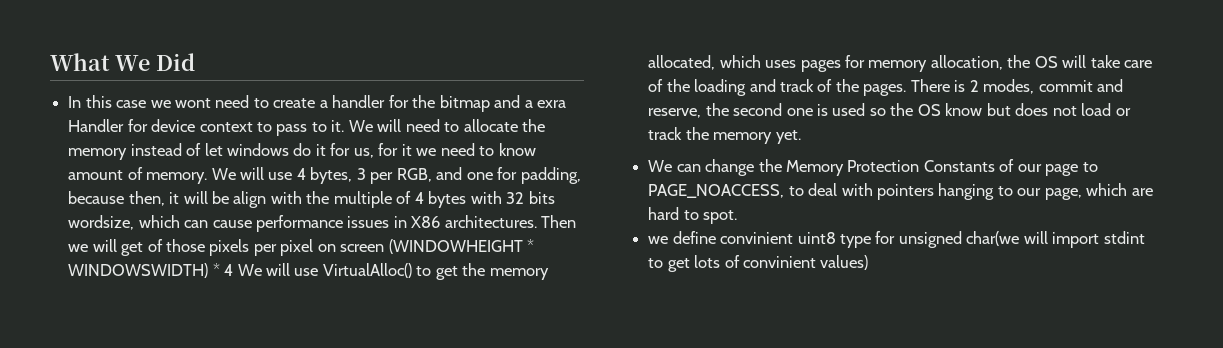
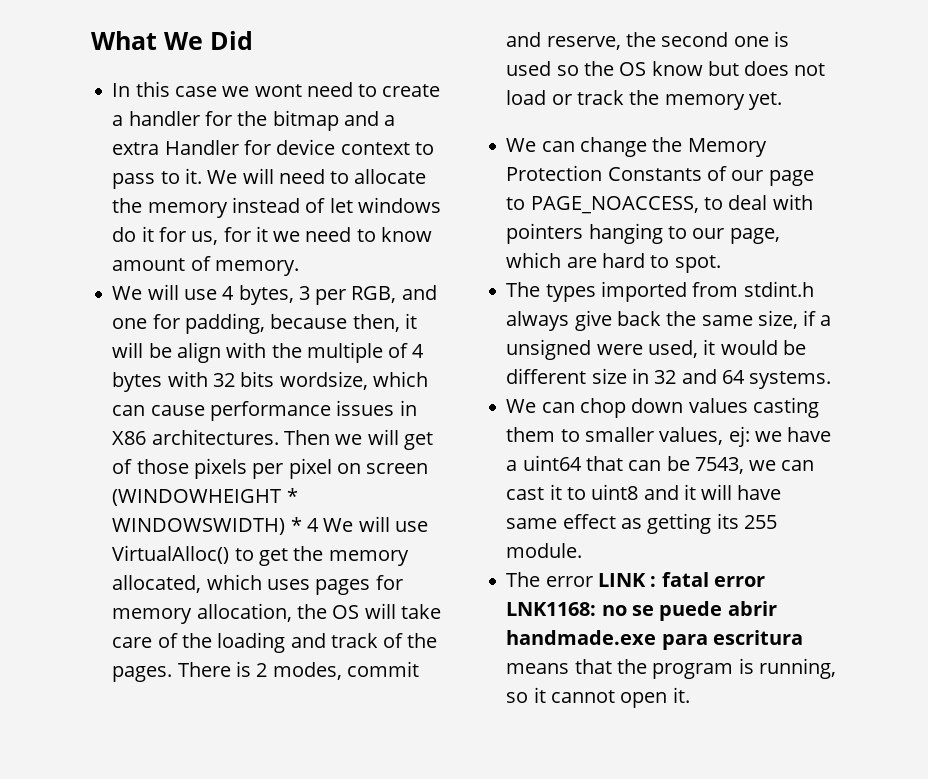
- In this case we wont need to create a handler for the bitmap and a exra Handler for device context to pass to it.
+ In this case we wont need to create a handler for the bitmap and a extra Handler for device context to pass to it.
- We will need to allocate the memory instead of let windows do it for us, for it we need to know amount of memory. We will use 4 bytes, 3 per RGB, and one for padding, because then, it will be align with the multiple of 4 bytes with 32 bits wordsize, which can cause performance issues in X86 architectures.
+ We will need to allocate the memory instead of let windows do it for us, for it we need to know amount of memory.
+ We will use 4 bytes, 3 per RGB, and one for padding, because then, it will be align with the multiple of 4 bytes with 32 bits wordsize, which can cause performance issues in X86 architectures.
- we define convinient uint8 type for unsigned char(we will import stdint to get lots of convinient values)
+ The types imported from stdint.h always give back the same size, if a unsigned were used, it would be different size in 32 and 64 systems.
+ We can chop down values casting them to smaller values, ej: we have a uint64 that can be 7543, we can cast it to uint8 and it will have same effect as getting its 255 module.
+ The error LINK : fatal error LNK1168: no se puede abrir handmade.exe para escritura means that the program is running, so it cannot open it.

